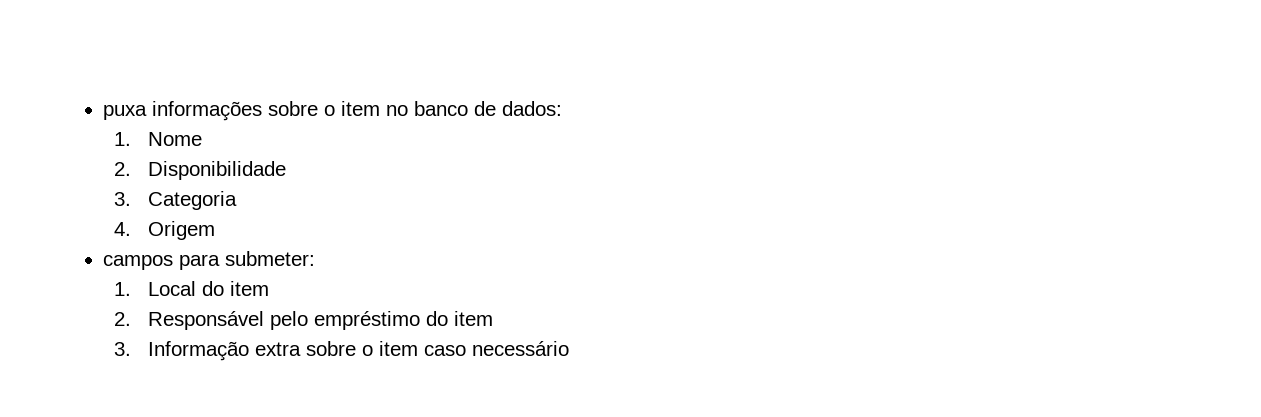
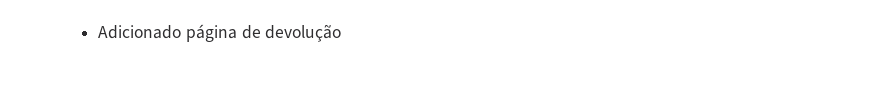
- puxa informações sobre o item no banco de dados:
- 1. Nome
- 2. Disponibilidade
- 3. Categoria
- 4. Origem
- campos para submeter:
- 1. Local do item
- 2. Responsável pelo empréstimo do item
- 3. Informação extra sobre o item caso necessário
+ Adicionado página de devolução

